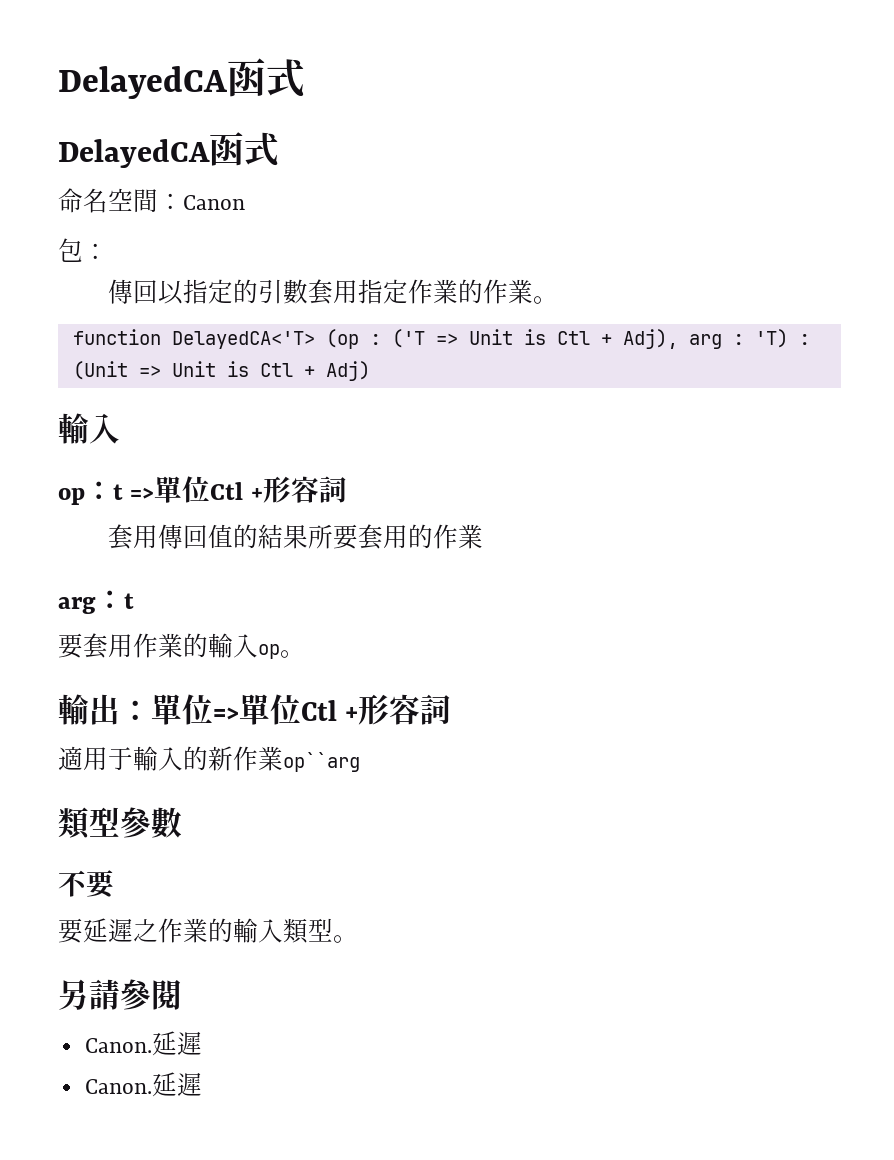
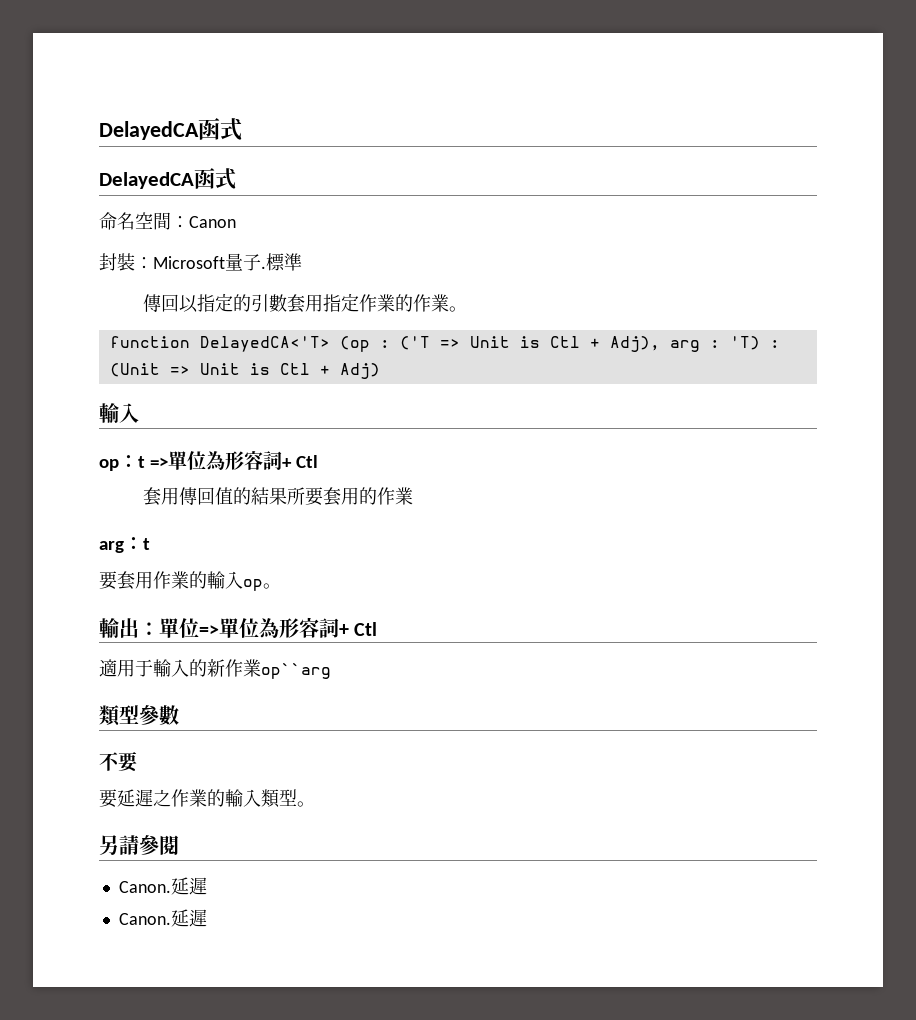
- 包：
+ 封裝：Microsoft量子.標準
- op：t =>單位Ctl +形容詞
+ op：t =>單位為形容詞+ Ctl
- 輸出：單位=>單位Ctl +形容詞
+ 輸出：單位=>單位為形容詞+ Ctl

